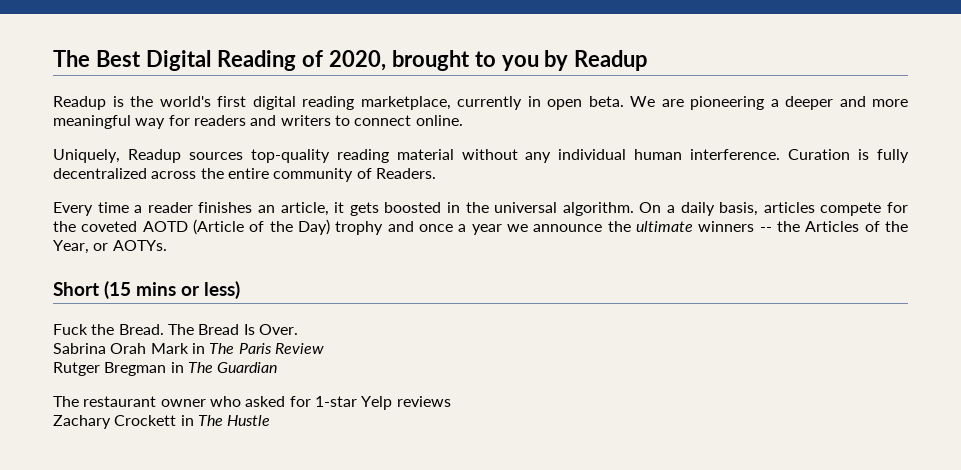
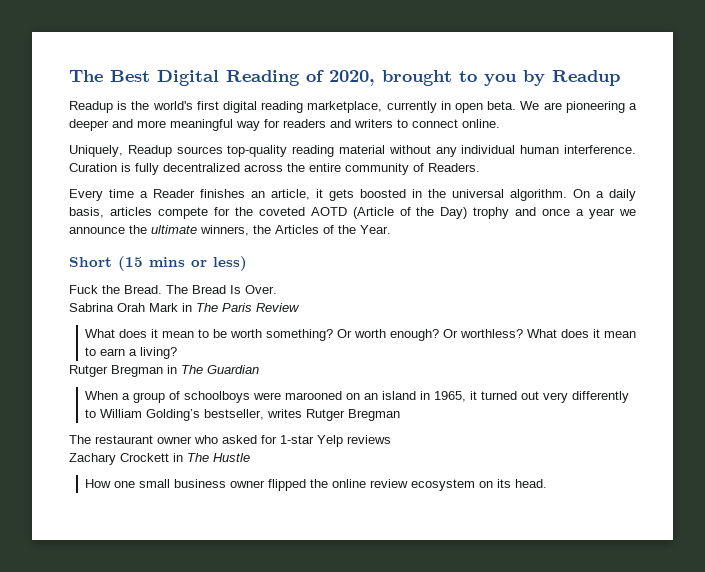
- Every time a reader finishes an article, it gets boosted in the universal algorithm.
+ Every time a Reader finishes an article, it gets boosted in the universal algorithm.
- On a daily basis, articles compete for the coveted AOTD (Article of the Day) trophy and once a year we announce the ultimate winners -- the Articles of the Year, or AOTYs.
+ On a daily basis, articles compete for the coveted AOTD (Article of the Day) trophy and once a year we announce the ultimate winners, the Articles of the Year.
+ What does it mean to be worth something? Or worth enough? Or worthless? What does it mean to earn a living?
+ When a group of schoolboys were marooned on an island in 1965, it turned out very differently to William Golding’s bestseller, writes Rutger Bregman
+ How one small business owner flipped the online review ecosystem on its head.

